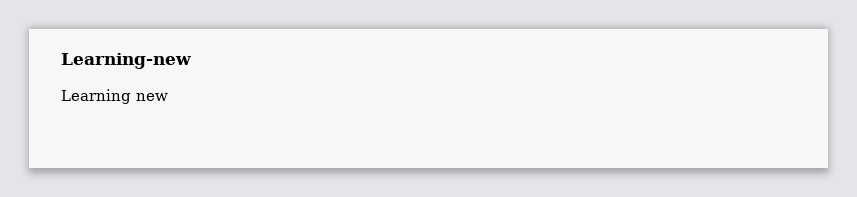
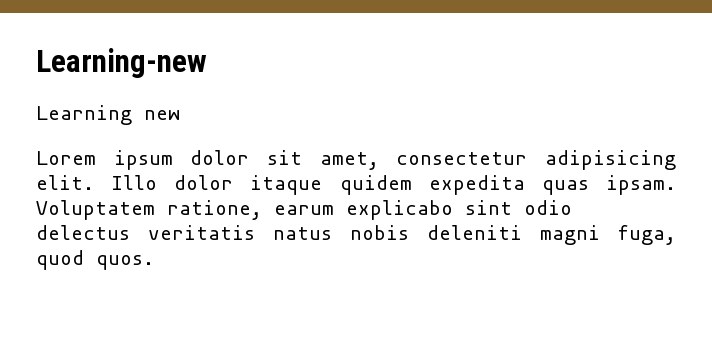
+ Lorem ipsum dolor sit amet, consectetur adipisicing elit. Illo dolor itaque quidem expedita quas ipsam. Voluptatem ratione, earum explicabo sint odio delectus veritatis natus nobis deleniti magni fuga, quod quos.

